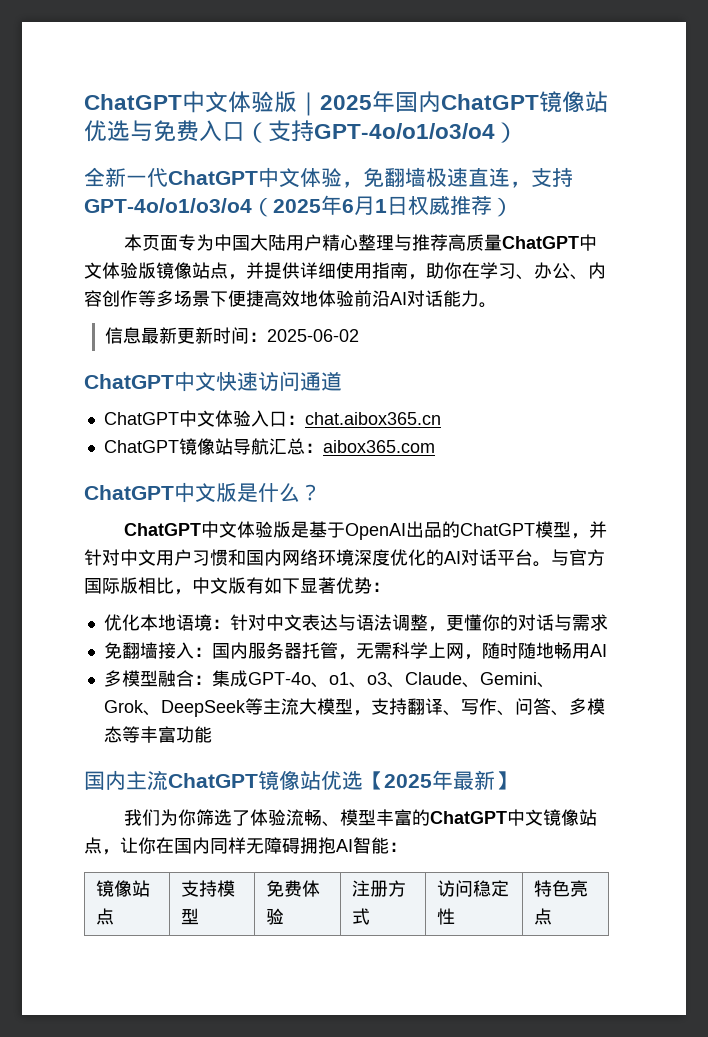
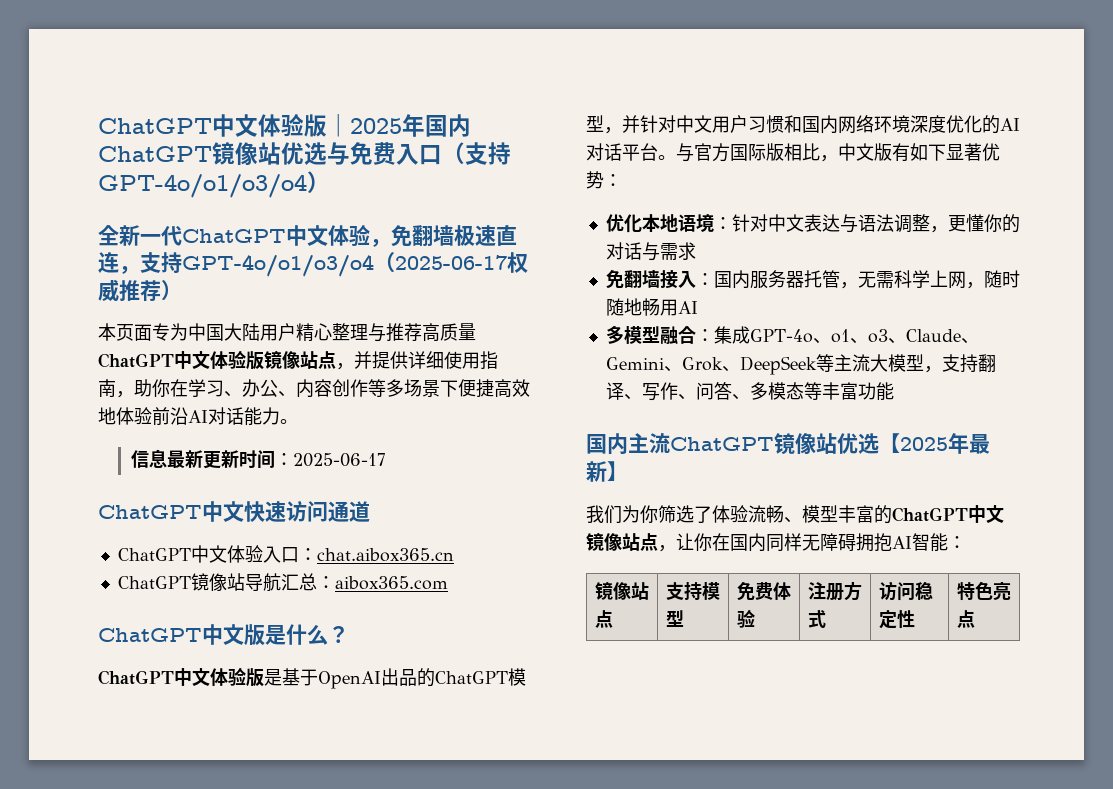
- 全新一代ChatGPT中文体验，免翻墙极速直连，支持GPT-4o/o1/o3/o4（2025年6月1日权威推荐）
+ 全新一代ChatGPT中文体验，免翻墙极速直连，支持GPT-4o/o1/o3/o4（2025-06-17权威推荐）
- 信息最新更新时间：2025-06-02
+ 信息最新更新时间：2025-06-17

